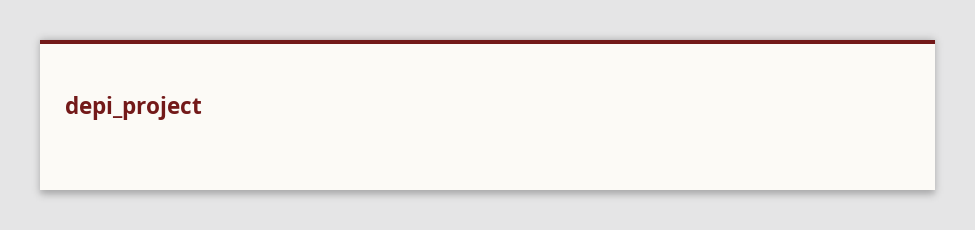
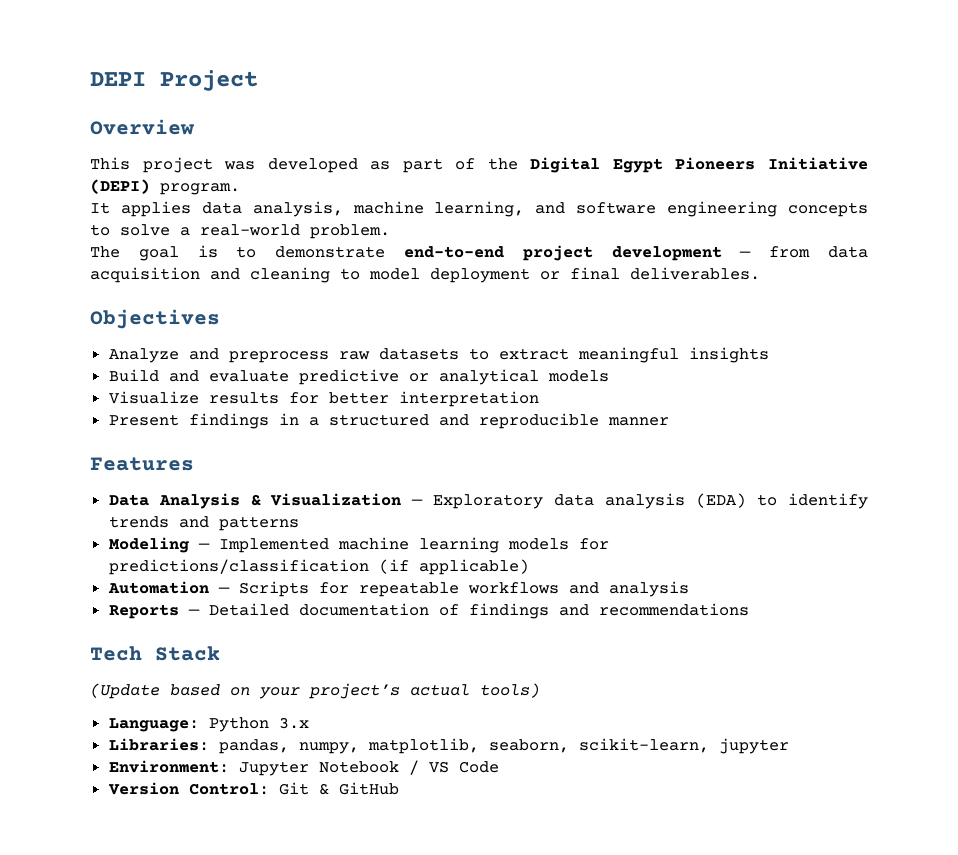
- depi_project
+ DEPI Project
+ Overview
+ This project was developed as part of the Digital Egypt Pioneers Initiative (DEPI) program.
+ It applies data analysis, machine learning, and software engineering concepts to solve a real-world problem.
+ The goal is to demonstrate end-to-end project development — from data acquisition and cleaning to model deployment or final deliverables.
+ Objectives
+ Analyze and preprocess raw datasets to extract meaningful insights
+ Build and evaluate predictive or analytical models
+ Visualize results for better interpretation
+ Present findings in a structured and reproducible manner
+ Features
+ Data Analysis & Visualization — Exploratory data analysis (EDA) to identify trends and patterns
+ Modeling — Implemented machine learning models for predictions/classification (if applicable)
+ Automation — Scripts for repeatable workflows and analysis
+ Reports — Detailed documentation of findings and recommendations
+ Tech Stack
+ (Update based on your project’s actual tools)
+ Language: Python 3.x
+ Libraries: pandas, numpy, matplotlib, seaborn, scikit-learn, jupyter
+ Environment: Jupyter Notebook / VS Code
+ Version Control: Git & GitHub

